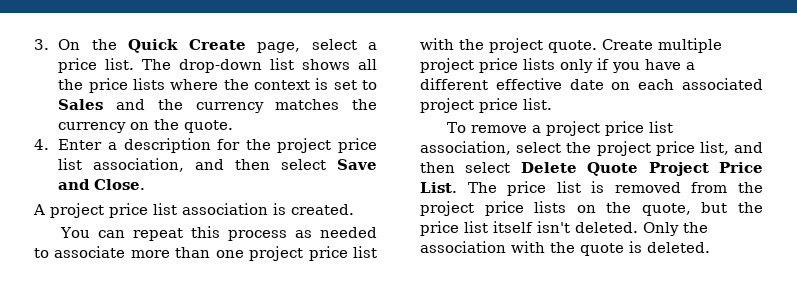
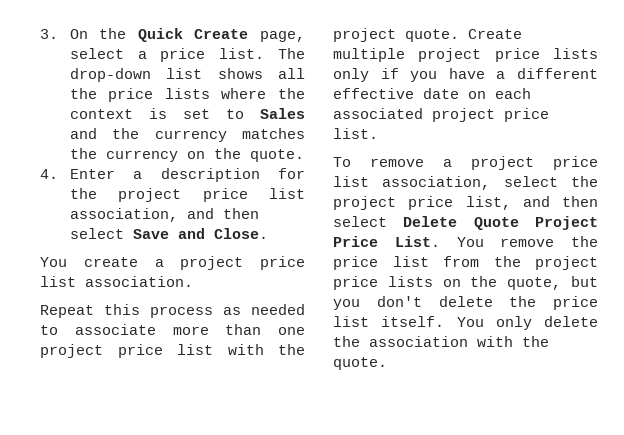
- A project price list association is created.
- You can repeat this process as needed to associate more than one project price list with the project quote.
+ You create a project price list association.
+ Repeat this process as needed to associate more than one project price list with the project quote.
- The price list is removed from the project price lists on the quote, but the price list itself isn't deleted. Only the association with the quote is deleted.
+ You remove the price list from the project price lists on the quote, but you don't delete the price list itself. You only delete the association with the quote.

